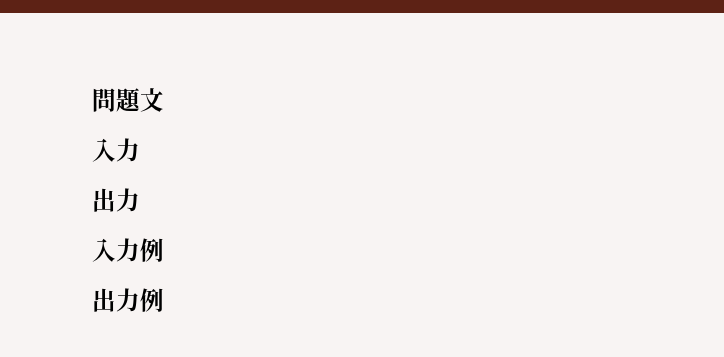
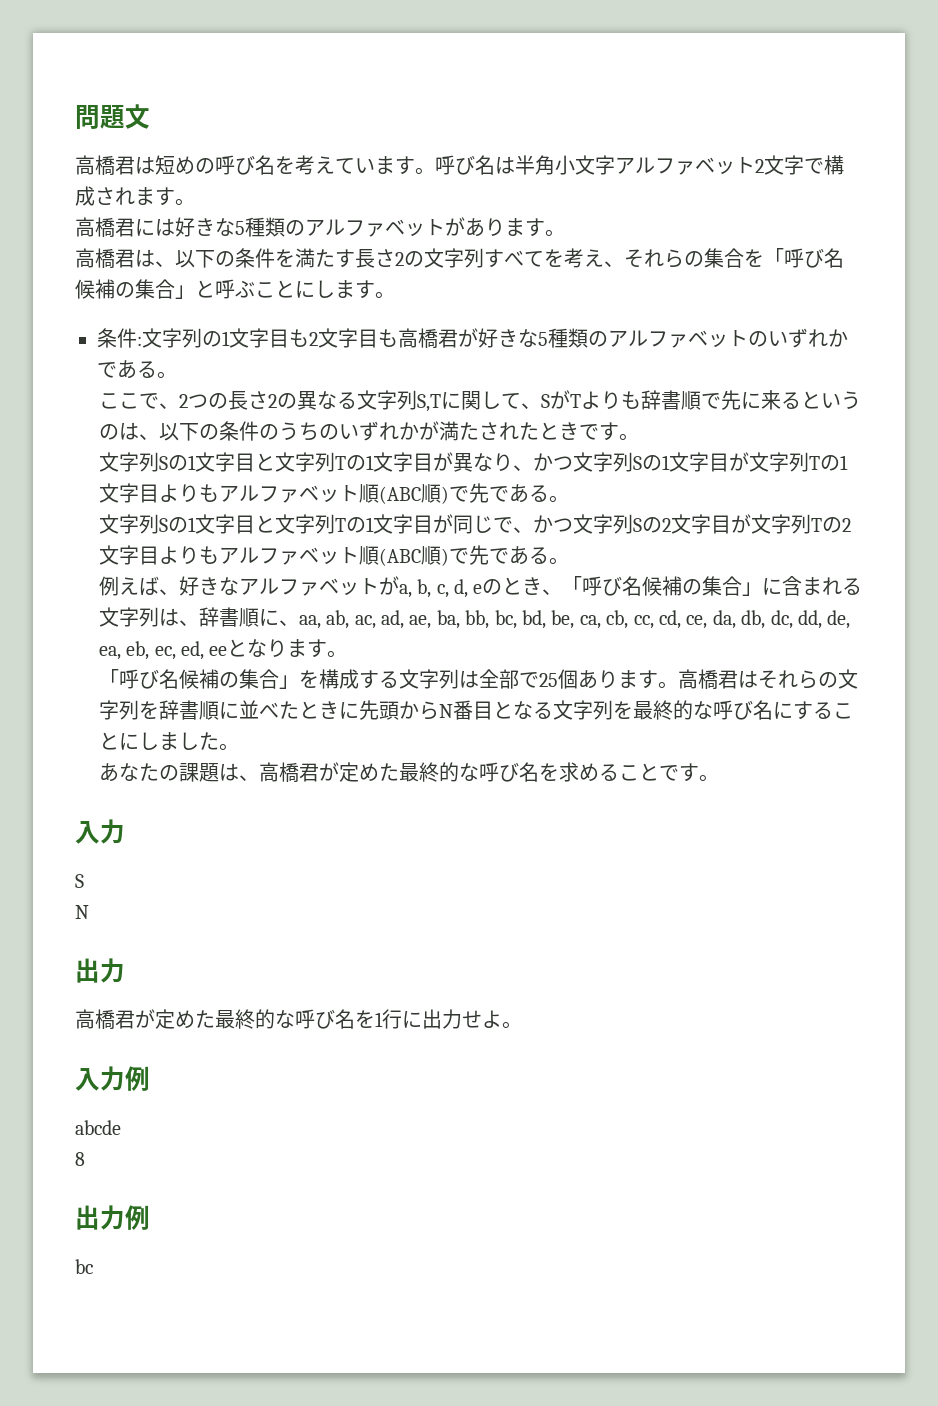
  問題文
+ 高橋君は短めの呼び名を考えています。呼び名は半角小文字アルファベット2文字で構成されます。
+ 高橋君には好きな5種類のアルファベットがあります。
+ 高橋君は、以下の条件を満たす長さ2の文字列すべてを考え、それらの集合を「呼び名候補の集合」と呼ぶことにします。
+ 条件:文字列の1文字目も2文字目も高橋君が好きな5種類のアルファベットのいずれかである。
+ ここで、2つの長さ2の異なる文字列S,Tに関して、SがTよりも辞書順で先に来るというのは、以下の条件のうちのいずれかが満たされたときです。
+ 文字列Sの1文字目と文字列Tの1文字目が異なり、かつ文字列Sの1文字目が文字列Tの1文字目よりもアルファベット順(ABC順)で先である。
+ 文字列Sの1文字目と文字列Tの1文字目が同じで、かつ文字列Sの2文字目が文字列Tの2文字目よりもアルファベット順(ABC順)で先である。
+ 例えば、好きなアルファベットがa, b, c, d, eのとき、「呼び名候補の集合」に含まれる文字列は、辞書順に、aa, ab, ac, ad, ae, ba, bb, bc, bd, be, ca, cb, cc, cd, ce, da, db, dc, dd, de, ea, eb, ec, ed, eeとなります。
+ 「呼び名候補の集合」を構成する文字列は全部で25個あります。高橋君はそれらの文字列を辞書順に並べたときに先頭からN番目となる文字列を最終的な呼び名にすることにしました。
+ あなたの課題は、高橋君が定めた最終的な呼び名を求めることです。
  入力
+ S
+ N
  出力
+ 高橋君が定めた最終的な呼び名を1行に出力せよ。
+ abcde
+ 8
+ bc

